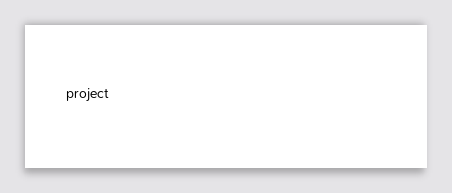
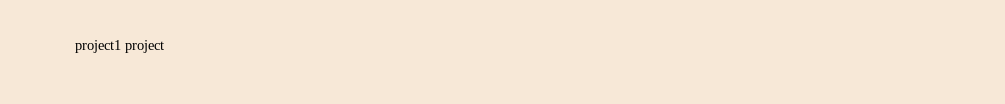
- project
+ project1 project

